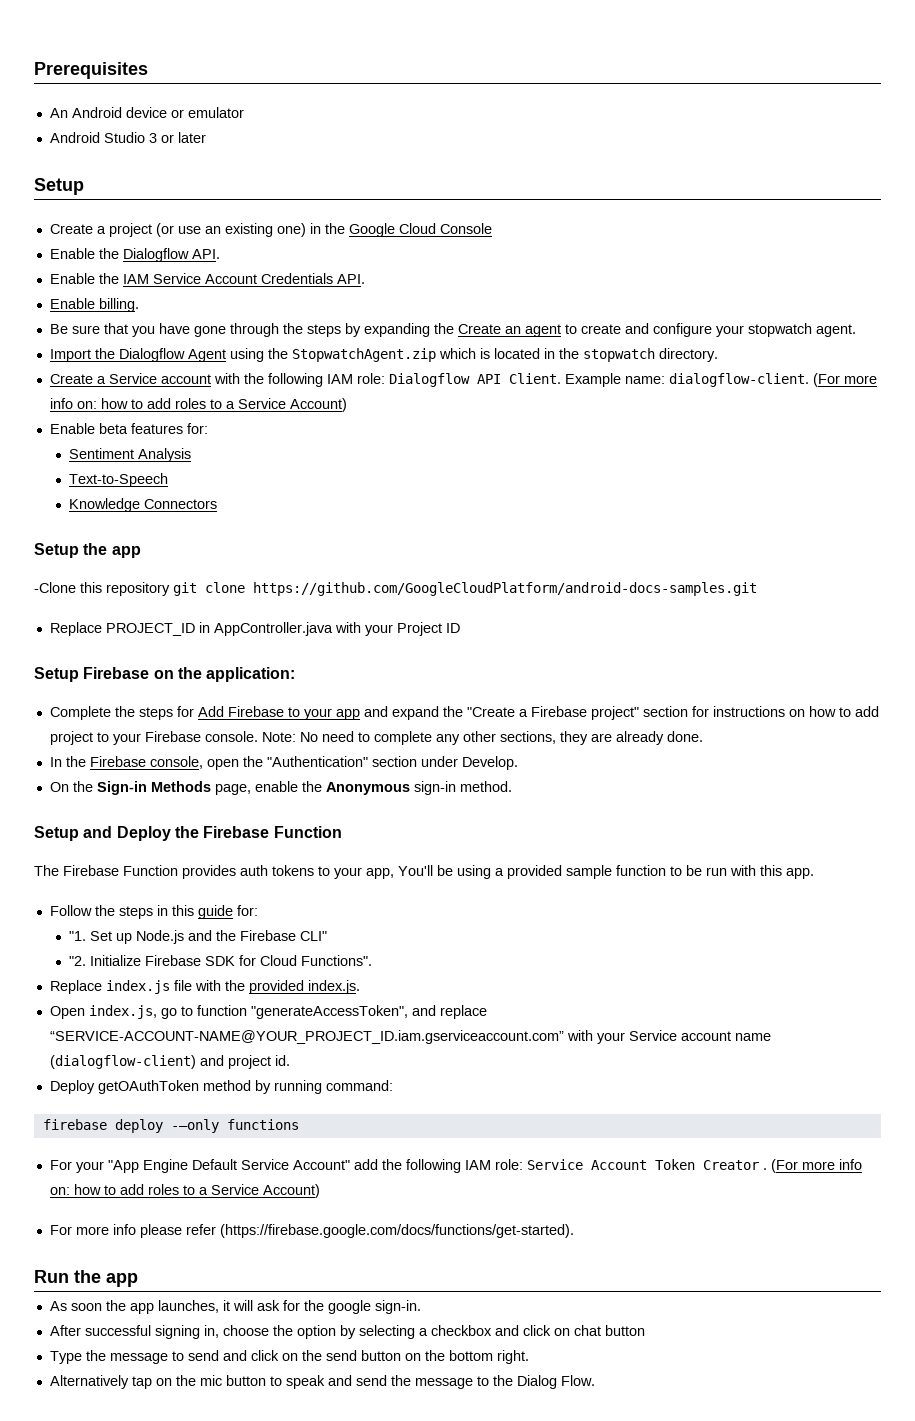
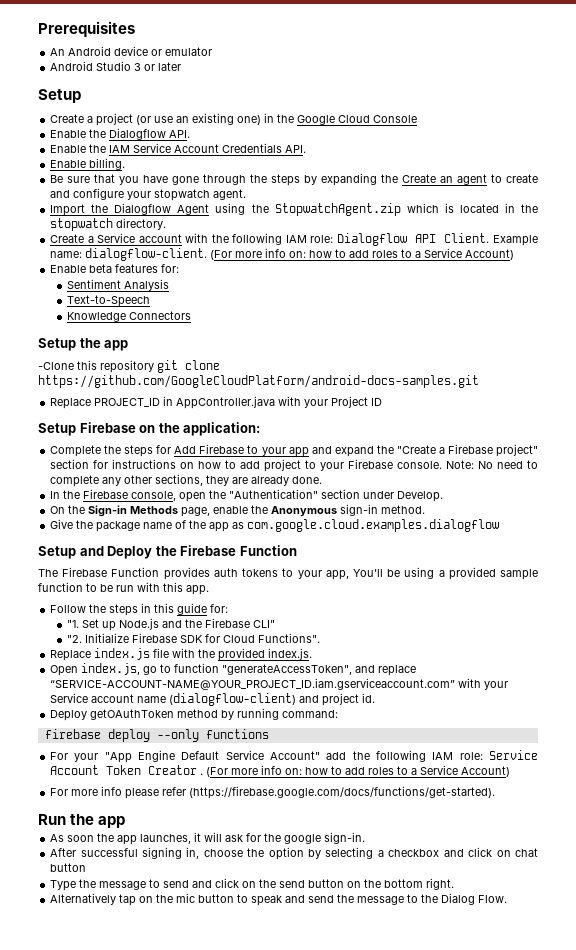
+ Give the package name of the app as com.google.cloud.examples.dialogflow
- firebase deploy -—only functions
+ firebase deploy --only functions

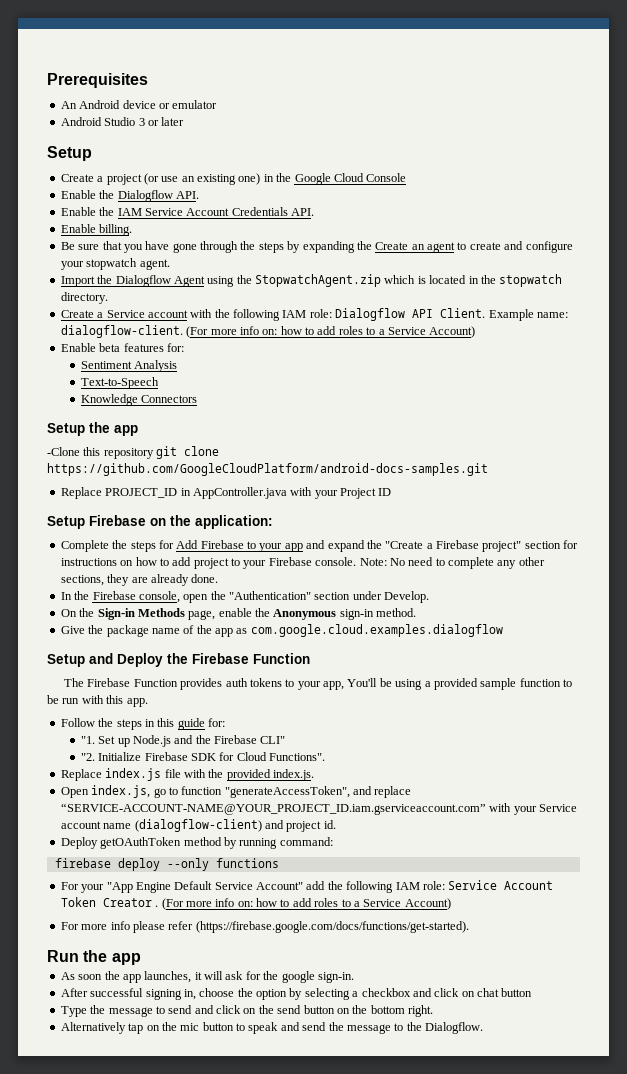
- Alternatively tap on the mic button to speak and send the message to the Dialog Flow.
+ Alternatively tap on the mic button to speak and send the message to the Dialogflow.

